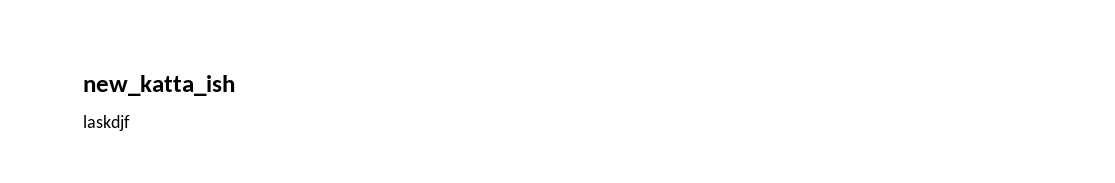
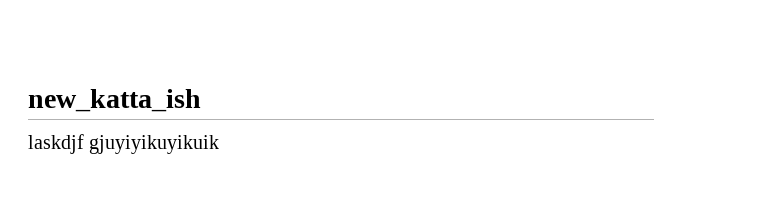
- laskdjf
+ laskdjf gjuyiyikuyikuik

